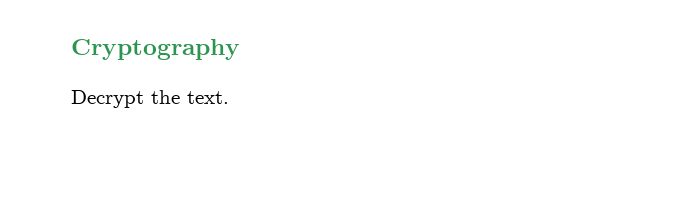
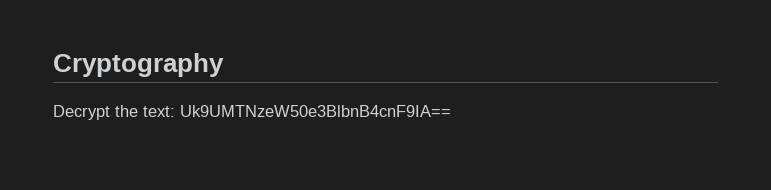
- Decrypt the text.
+ Decrypt the text: Uk9UMTNzeW50e3BlbnB4cnF9IA==

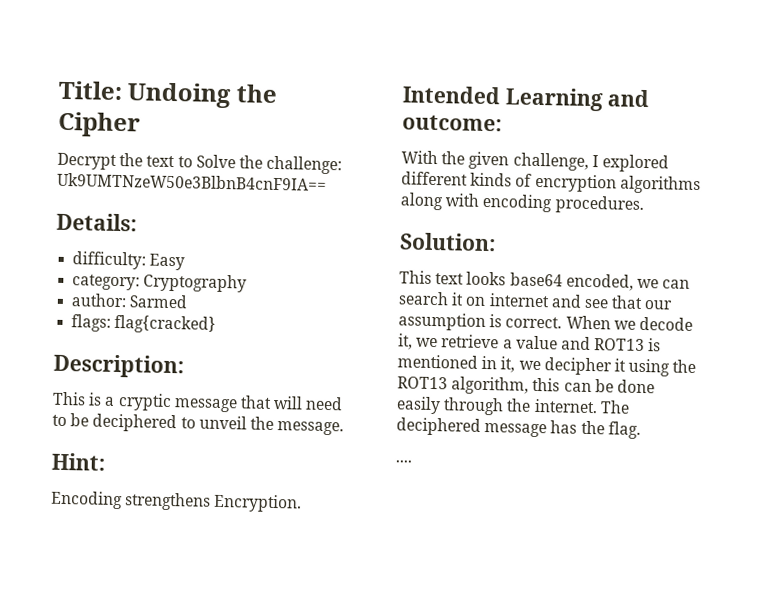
- Cryptography
- Decrypt the text: Uk9UMTNzeW50e3BlbnB4cnF9IA==
+ Title: Undoing the Cipher
+ Decrypt the text to Solve the challenge: Uk9UMTNzeW50e3BlbnB4cnF9IA==
+ Details:
+ difficulty: Easy
+ category: Cryptography
+ author: Sarmed
+ flags: flag{cracked}
+ Description:
+ This is a cryptic message that will need to be deciphered to unveil the message.
+ Hint:
+ Encoding strengthens Encryption.
+ Intended Learning and outcome:
+ With the given challenge, I explored different kinds of encryption algorithms along with encoding procedures.
+ Solution:
+ This text looks base64 encoded, we can search it on internet and see that our assumption is correct. When we decode it, we retrieve a value and ROT13 is mentioned in it, we decipher it using the ROT13 algorithm, this can be done easily through the internet. The deciphered message has the flag.
+ ....

